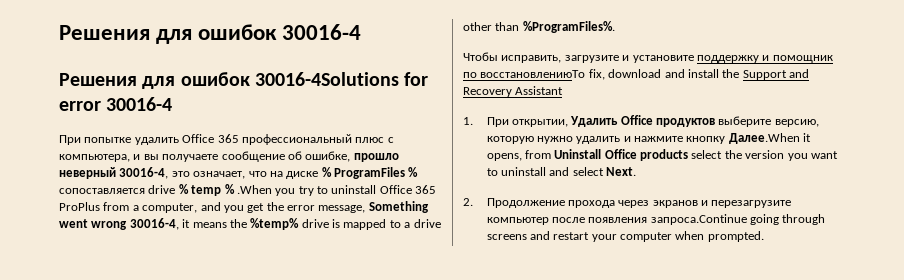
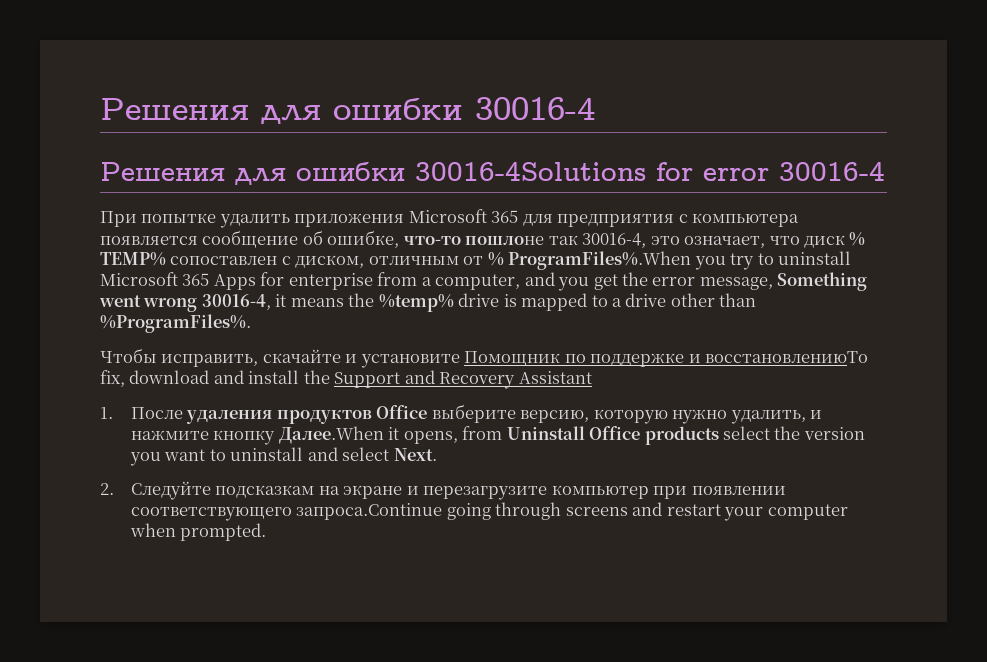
- Решения для ошибок 30016-4
+ Решения для ошибки 30016-4
- Решения для ошибок 30016-4Solutions for error 30016-4
+ Решения для ошибки 30016-4Solutions for error 30016-4
- При попытке удалить Office 365 профессиональный плюс с компьютера, и вы получаете сообщение об ошибке, прошло неверный 30016-4, это означает, что на диске % ProgramFiles % сопоставляется drive % temp % .When you try to uninstall Office 365 ProPlus from a computer, and you get the error message, Something went wrong 30016-4, it means the %temp% drive is mapped to a drive other than %ProgramFiles%.
+ При попытке удалить приложения Microsoft 365 для предприятия с компьютера появляется сообщение об ошибке, что-то пошлоне так 30016-4, это означает, что диск % TEMP% сопоставлен с диском, отличным от % ProgramFiles%.When you try to uninstall Microsoft 365 Apps for enterprise from a computer, and you get the error message, Something went wrong 30016-4, it means the %temp% drive is mapped to a drive other than %ProgramFiles%.
- Чтобы исправить, загрузите и установите поддержку и помощник по восстановлениюTo fix, download and install the Support and Recovery Assistant
+ Чтобы исправить, скачайте и установите Помощник по поддержке и восстановлениюTo fix, download and install the Support and Recovery Assistant
- 1. При открытии, Удалить Office продуктов выберите версию, которую нужно удалить и нажмите кнопку Далее.When it opens, from Uninstall Office products select the version you want to uninstall and select Next.
+ 1. После удаления продуктов Office выберите версию, которую нужно удалить, и нажмите кнопку Далее.When it opens, from Uninstall Office products select the version you want to uninstall and select Next.
- 2. Продолжение прохода через экранов и перезагрузите компьютер после появления запроса.Continue going through screens and restart your computer when prompted.
+ 2. Следуйте подсказкам на экране и перезагрузите компьютер при появлении соответствующего запроса.Continue going through screens and restart your computer when prompted.

